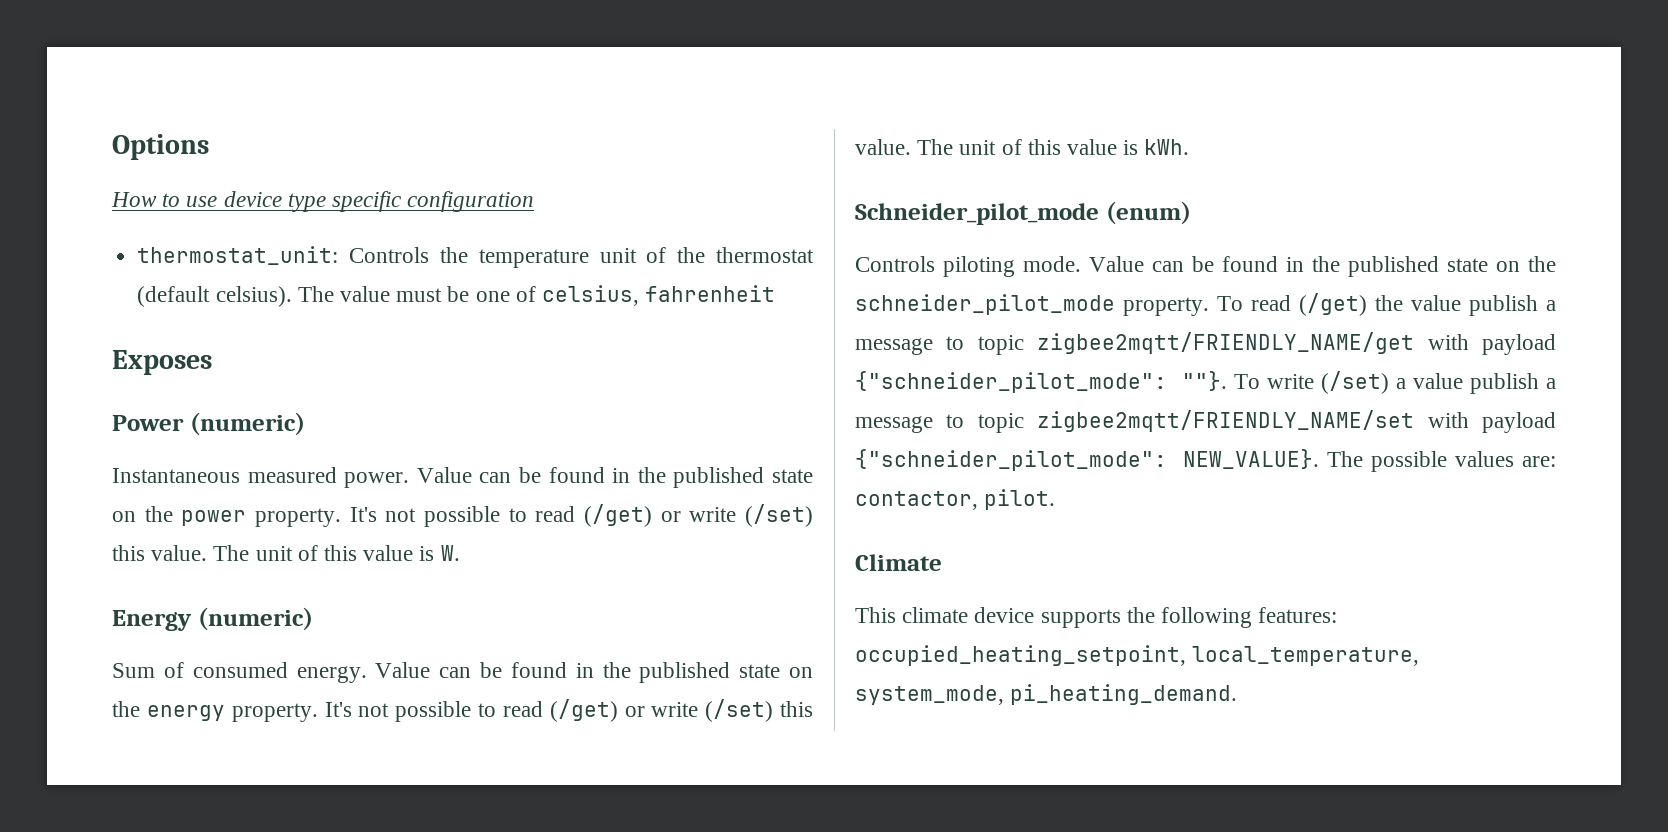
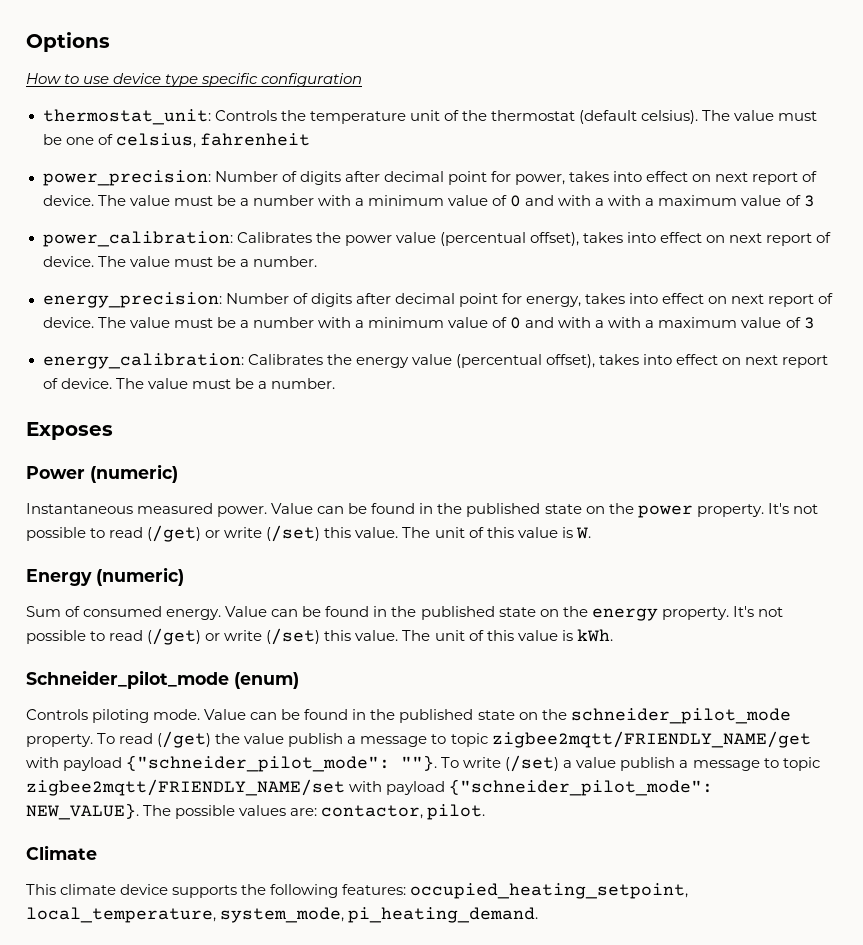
+ power_precision: Number of digits after decimal point for power, takes into effect on next report of device. The value must be a number with a minimum value of 0 and with a with a maximum value of 3
+ power_calibration: Calibrates the power value (percentual offset), takes into effect on next report of device. The value must be a number.
+ energy_precision: Number of digits after decimal point for energy, takes into effect on next report of device. The value must be a number with a minimum value of 0 and with a with a maximum value of 3
+ energy_calibration: Calibrates the energy value (percentual offset), takes into effect on next report of device. The value must be a number.

